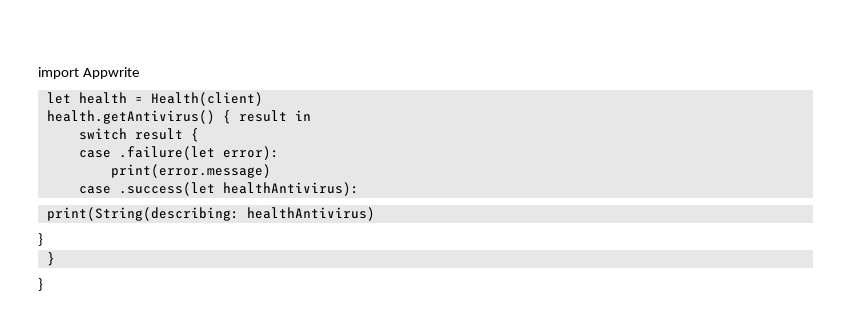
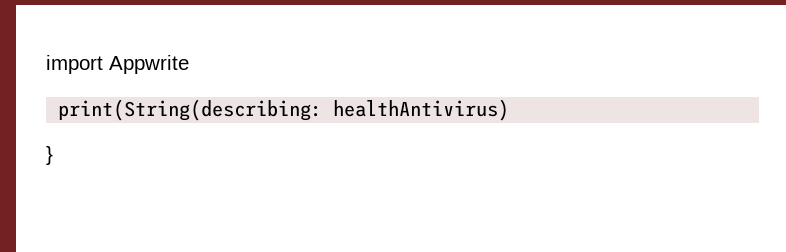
- let health = Health(client)
- health.getAntivirus() { result in
- switch result {
- case .failure(let error):
- print(error.message)
- case .success(let healthAntivirus):
  print(String(describing: healthAntivirus)
- }
- }

